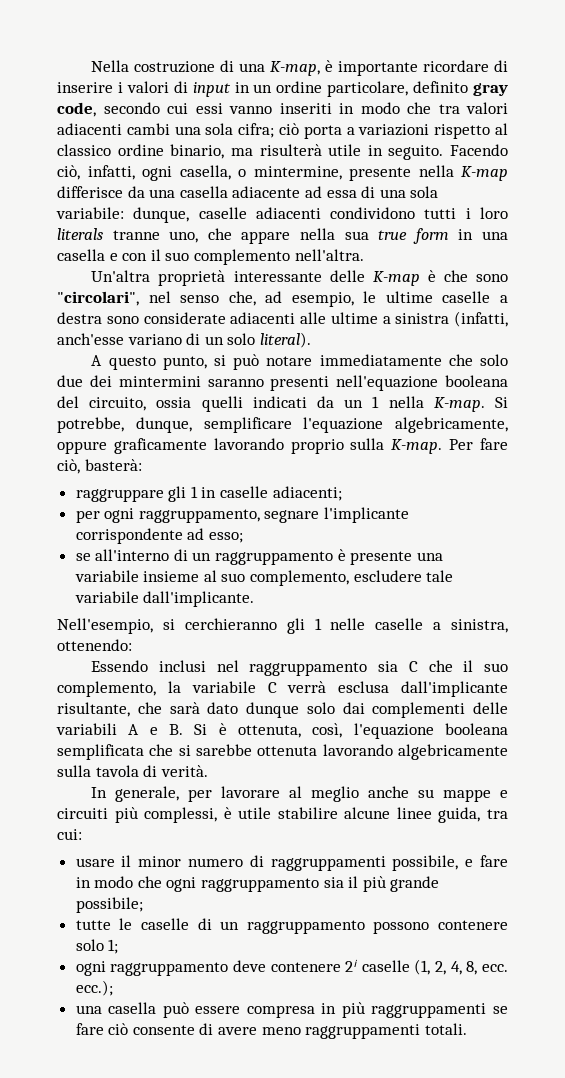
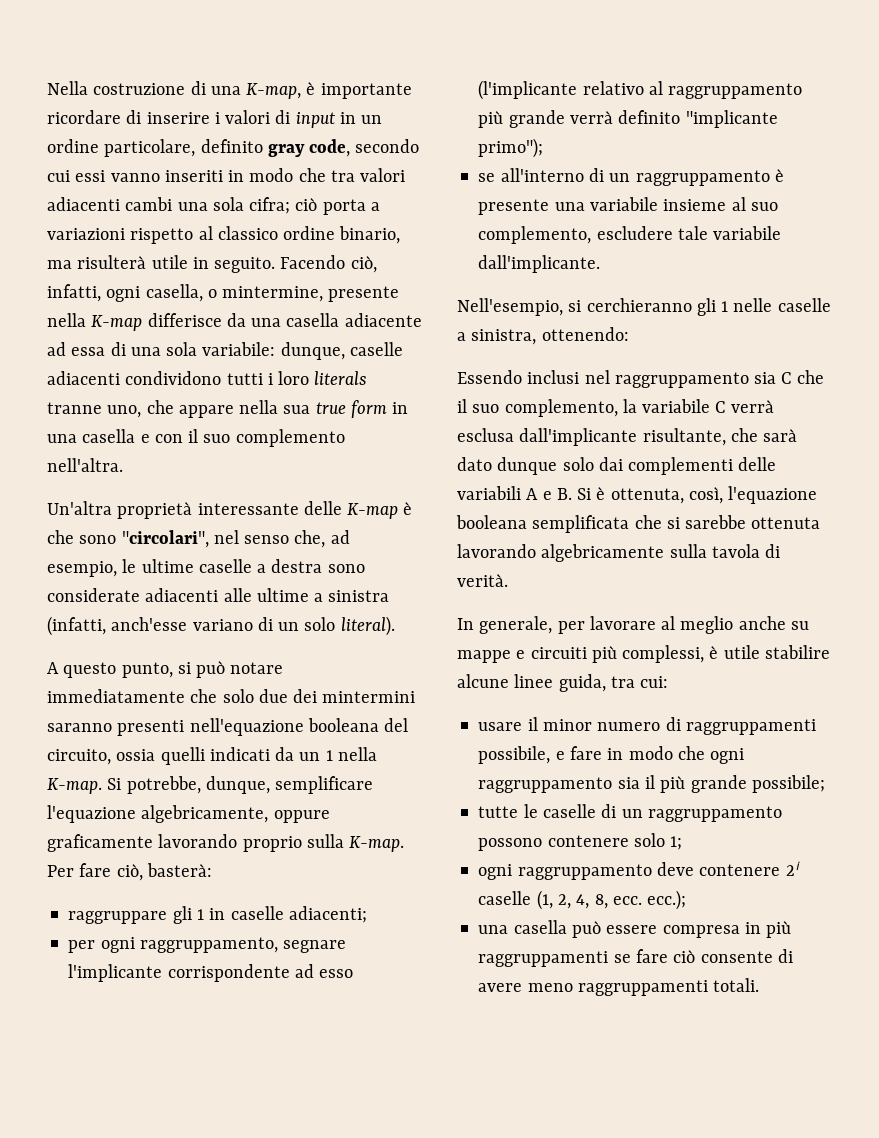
- per ogni raggruppamento, segnare l'implicante corrispondente ad esso;
+ per ogni raggruppamento, segnare l'implicante corrispondente ad esso (l'implicante relativo al raggruppamento più grande verrà definito "implicante primo");

